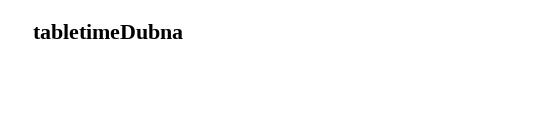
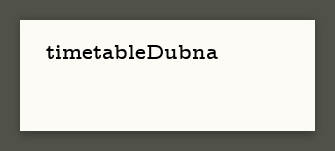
- tabletimeDubna
+ timetableDubna

